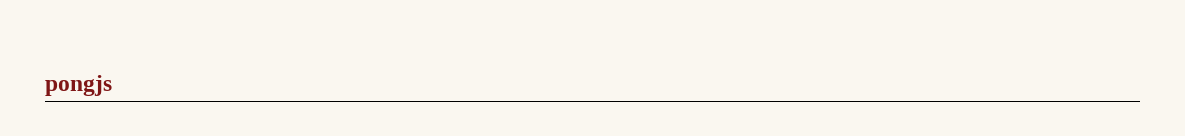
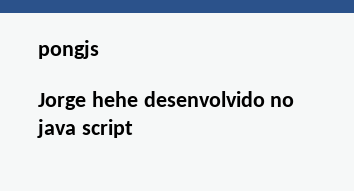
+ Jorge hehe desenvolvido no java script

